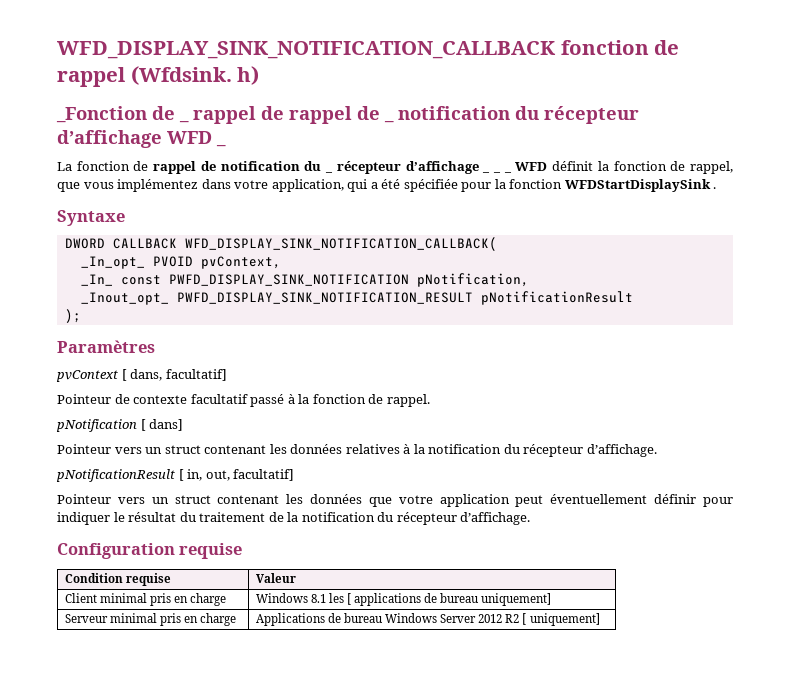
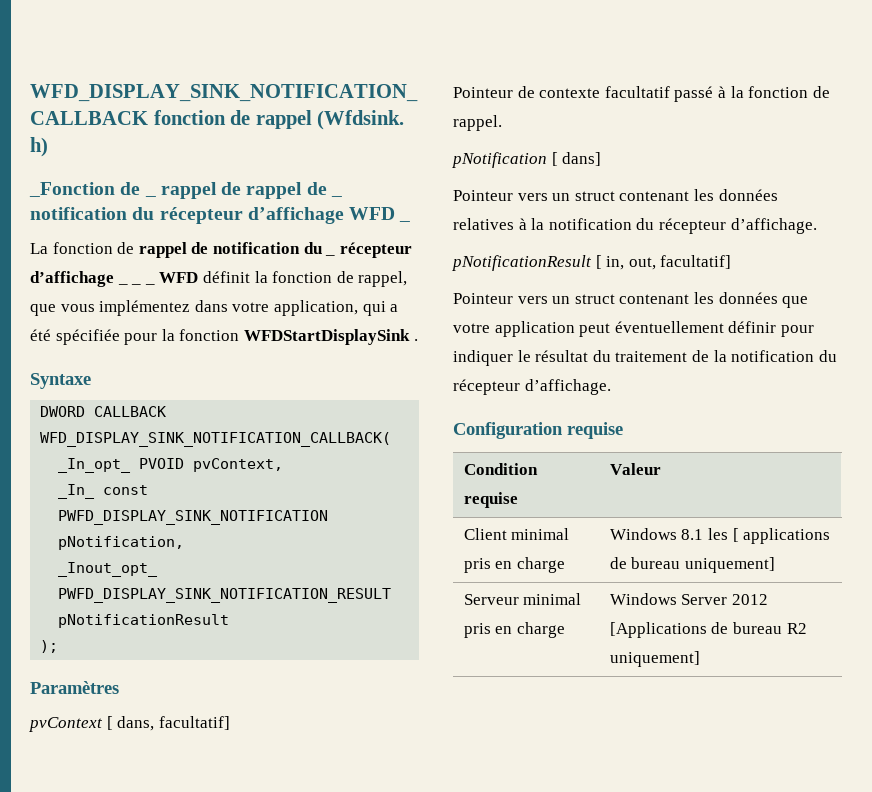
- Serveur minimal pris en charge | Applications de bureau Windows Server 2012 R2 [ uniquement]
+ Serveur minimal pris en charge | Windows Server 2012 [Applications de bureau R2 uniquement]

